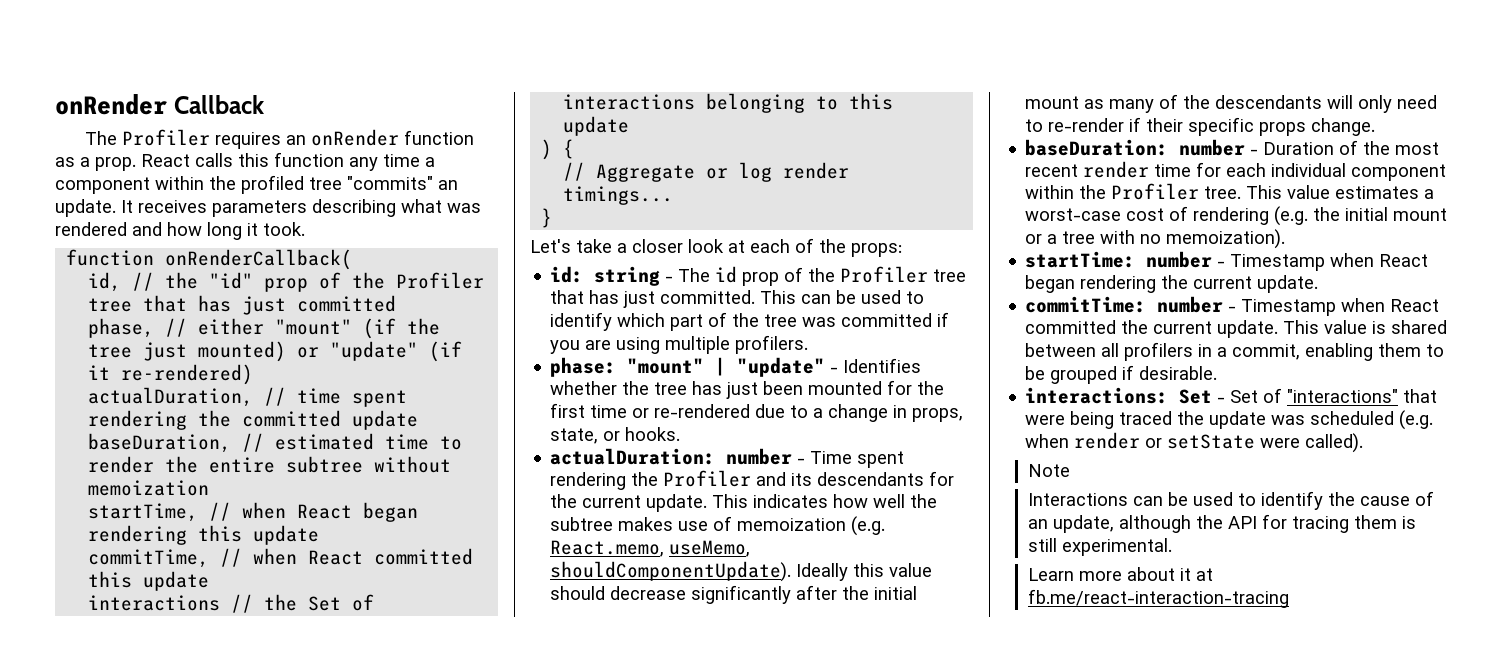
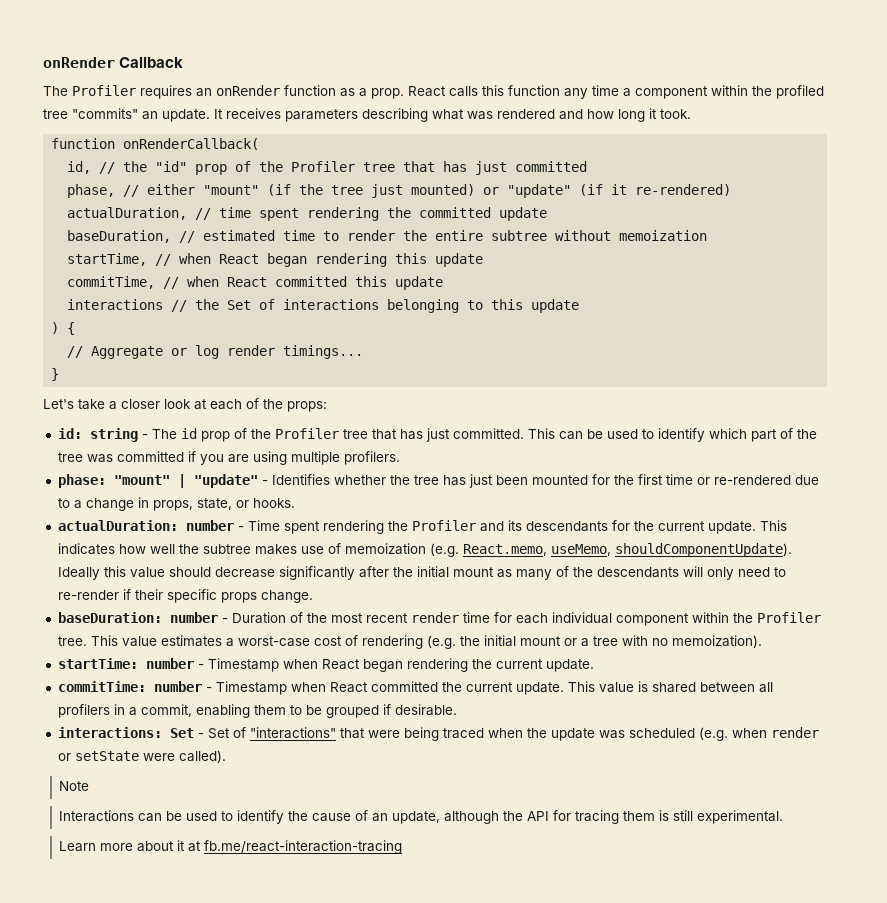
- interactions: Set - Set of "interactions" that were being traced the update was scheduled (e.g. when render or setState were called).
+ interactions: Set - Set of "interactions" that were being traced when the update was scheduled (e.g. when render or setState were called).

